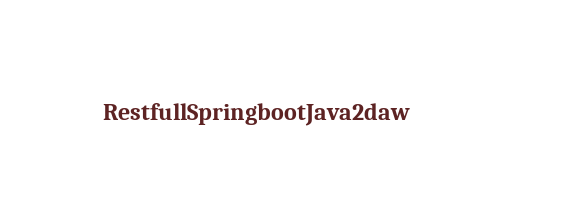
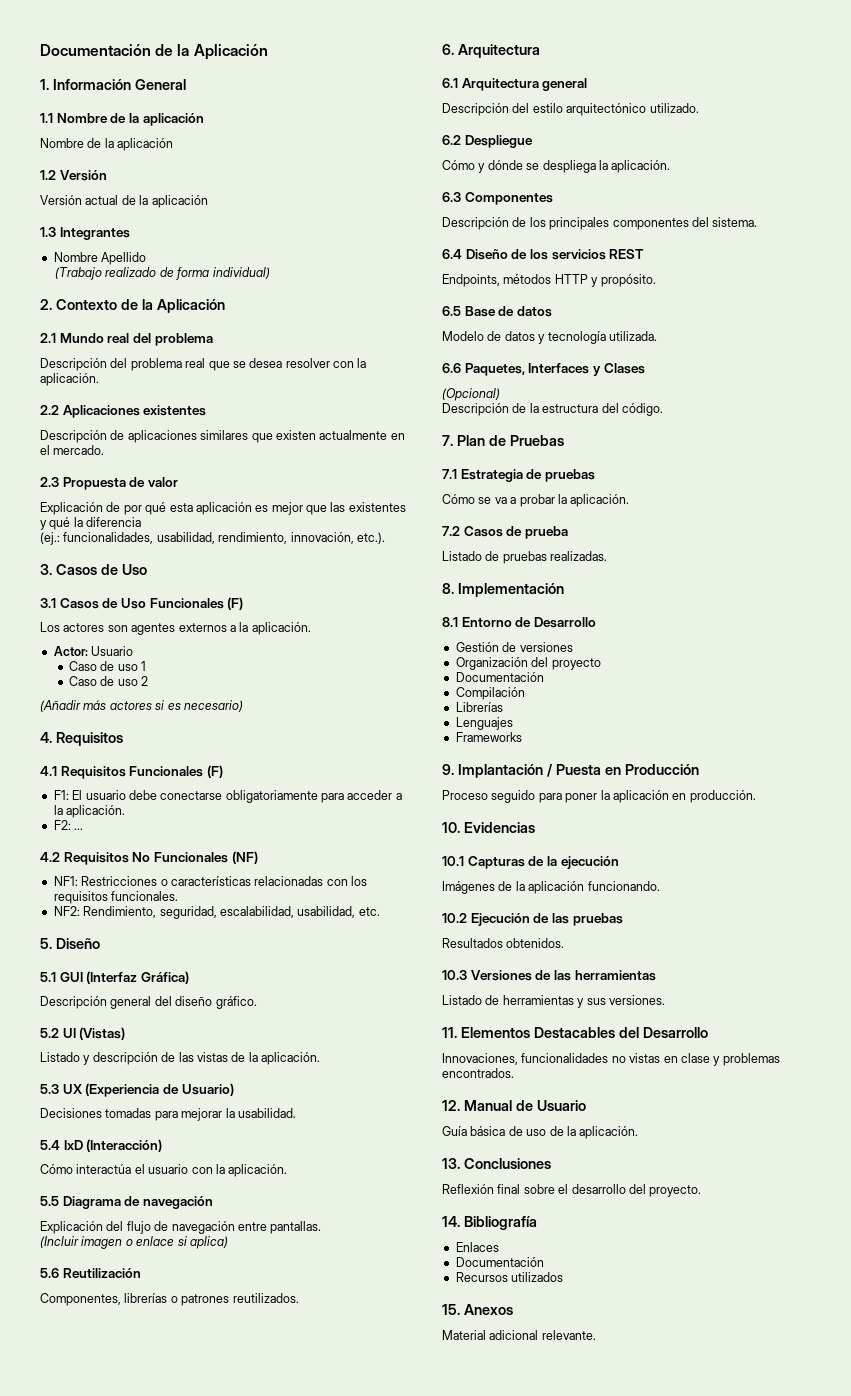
- RestfullSpringbootJava2daw
+ Documentación de la Aplicación
+ 1. Información General
+ 1.1 Nombre de la aplicación
+ Nombre de la aplicación
+ 1.2 Versión
+ Versión actual de la aplicación
+ 1.3 Integrantes
+ Nombre Apellido
+ (Trabajo realizado de forma individual)
+ 2. Contexto de la Aplicación
+ 2.1 Mundo real del problema
+ Descripción del problema real que se desea resolver con la aplicación.
+ 2.2 Aplicaciones existentes
+ Descripción de aplicaciones similares que existen actualmente en el mercado.
+ 2.3 Propuesta de valor
+ Explicación de por qué esta aplicación es mejor que las existentes y qué la diferencia
+ (ej.: funcionalidades, usabilidad, rendimiento, innovación, etc.).
+ 3. Casos de Uso
+ 3.1 Casos de Uso Funcionales (F)
+ Los actores son agentes externos a la aplicación.
+ Actor: Usuario
+ Caso de uso 1
+ Caso de uso 2
+ (Añadir más actores si es necesario)
+ 4. Requisitos
+ 4.1 Requisitos Funcionales (F)
+ F1: El usuario debe conectarse obligatoriamente para acceder a la aplicación.
+ F2: ...
+ 4.2 Requisitos No Funcionales (NF)
+ NF1: Restricciones o características relacionadas con los requisitos funcionales.
+ NF2: Rendimiento, seguridad, escalabilidad, usabilidad, etc.
+ 5. Diseño
+ 5.1 GUI (Interfaz Gráfica)
+ Descripción general del diseño gráfico.
+ 5.2 UI (Vistas)
+ Listado y descripción de las vistas de la aplicación.
+ 5.3 UX (Experiencia de Usuario)
+ Decisiones tomadas para mejorar la usabilidad.
+ 5.4 IxD (Interacción)
+ Cómo interactúa el usuario con la aplicación.
+ 5.5 Diagrama de navegación
+ Explicación del flujo de navegación entre pantallas.
+ (Incluir imagen o enlace si aplica)
+ 5.6 Reutilización
+ Componentes, librerías o patrones reutilizados.
+ 6. Arquitectura
+ 6.1 Arquitectura general
+ Descripción del estilo arquitectónico utilizado.
+ 6.2 Despliegue
+ Cómo y dónde se despliega la aplicación.
+ 6.3 Componentes
+ Descripción de los principales componentes del sistema.
+ 6.4 Diseño de los servicios REST
+ Endpoints, métodos HTTP y propósito.
+ 6.5 Base de datos
+ Modelo de datos y tecnología utilizada.
+ 6.6 Paquetes, Interfaces y Clases
+ (Opcional)
+ Descripción de la estructura del código.
+ 7. Plan de Pruebas
+ 7.1 Estrategia de pruebas
+ Cómo se va a probar la aplicación.
+ 7.2 Casos de prueba
+ Listado de pruebas realizadas.
+ 8. Implementación
+ 8.1 Entorno de Desarrollo
+ Gestión de versiones
+ Organización del proyecto
+ Documentación
+ Compilación
+ Librerías
+ Lenguajes
+ Frameworks
+ 9. Implantación / Puesta en Producción
+ Proceso seguido para poner la aplicación en producción.
+ 10. Evidencias
+ 10.1 Capturas de la ejecución
+ Imágenes de la aplicación funcionando.
+ 10.2 Ejecución de las pruebas
+ Resultados obtenidos.
+ 10.3 Versiones de las herramientas
+ Listado de herramientas y sus versiones.
+ 11. Elementos Destacables del Desarrollo
+ Innovaciones, funcionalidades no vistas en clase y problemas encontrados.
+ 12. Manual de Usuario
+ Guía básica de uso de la aplicación.
+ 13. Conclusiones
+ Reflexión final sobre el desarrollo del proyecto.
+ 14. Bibliografía
+ Enlaces
+ Documentación
+ Recursos utilizados
+ 15. Anexos
+ Material adicional relevante.

